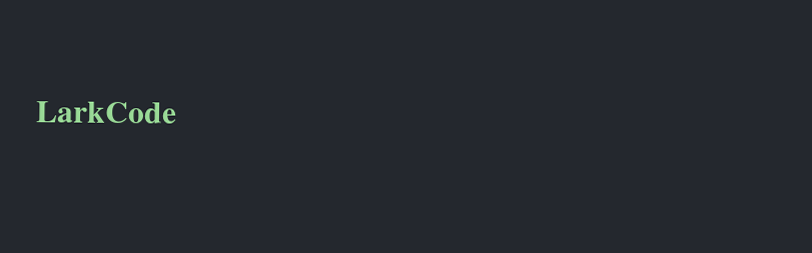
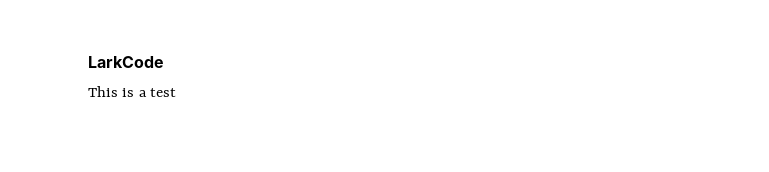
+ This is a test

